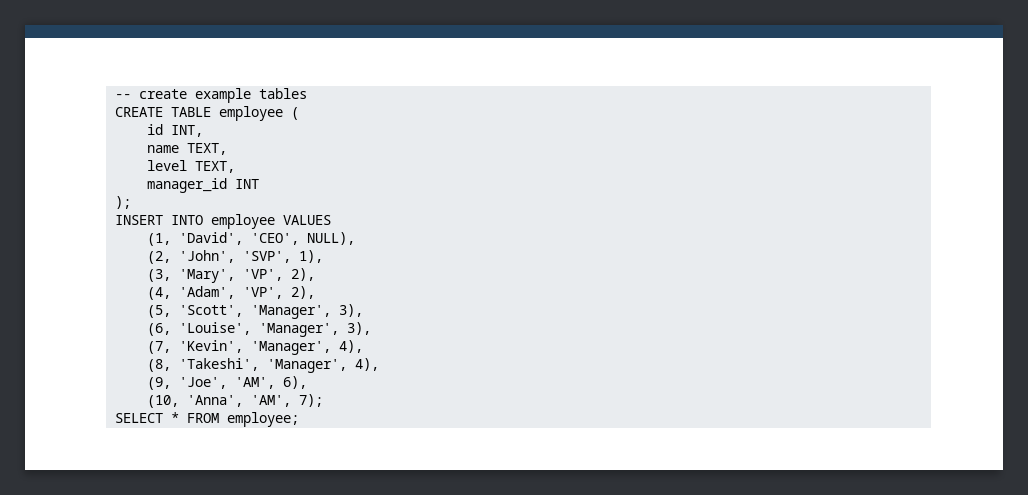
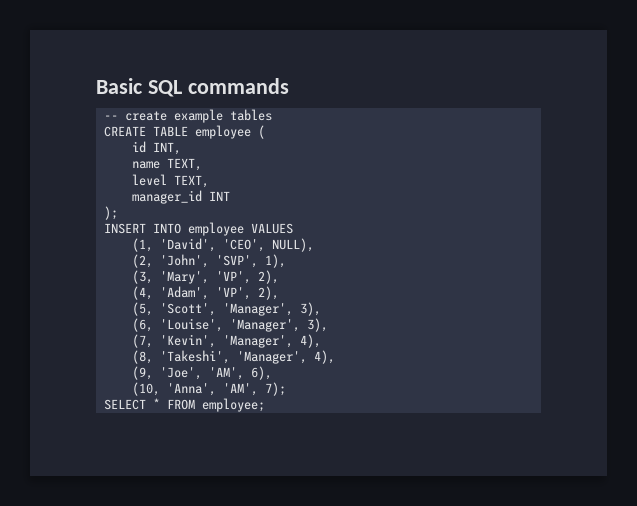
+ Basic SQL commands

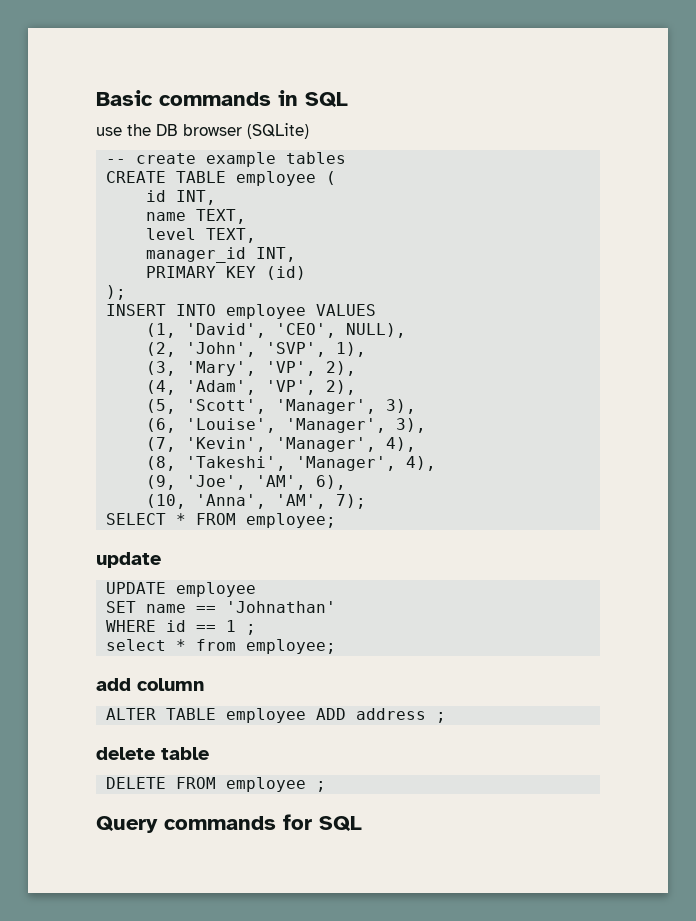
- Basic SQL commands
+ Basic commands in SQL
+ use the DB browser (SQLite)
- manager_id INT
+ manager_id INT,
+ PRIMARY KEY (id)
+ update
+ UPDATE employee
+ SET name == 'Johnathan'
+ WHERE id == 1 ;
+ select * from employee;
+ add column
+ ALTER TABLE employee ADD address ;
+ delete table
+ DELETE FROM employee ;
+ Query commands for SQL

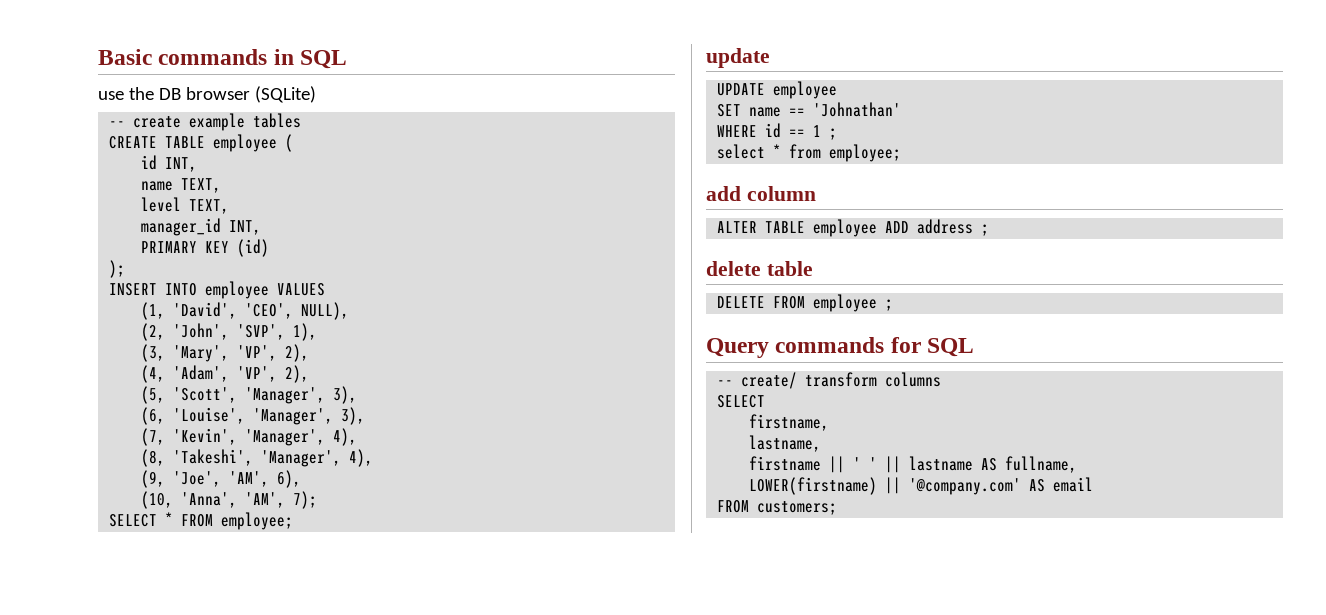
+ -- create/ transform columns
+ SELECT
+ firstname,
+ lastname,
+ firstname || ' ' || lastname AS fullname,
+ LOWER(firstname) || '@company.com' AS email
+ FROM customers;

